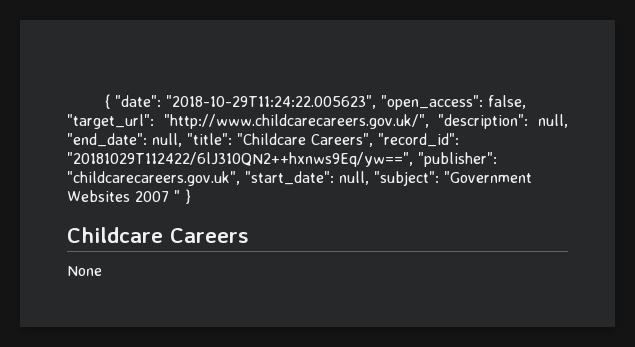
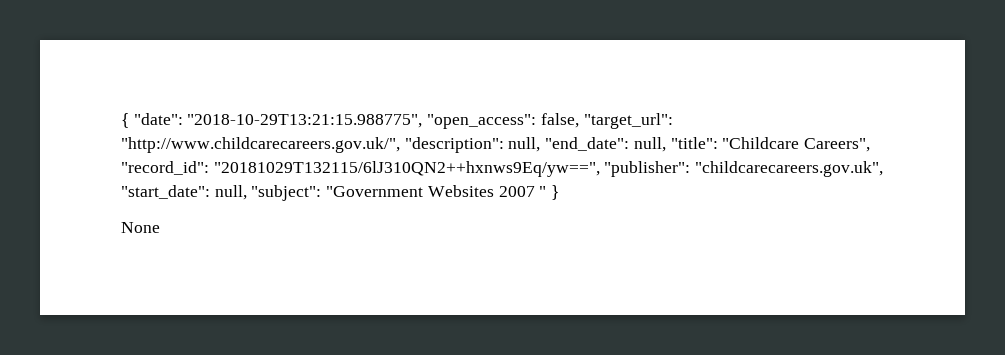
- { "date": "2018-10-29T11:24:22.005623", "open_access": false, "target_url": "http://www.childcarecareers.gov.uk/", "description": null, "end_date": null, "title": "Childcare Careers", "record_id": "20181029T112422/6lJ310QN2++hxnws9Eq/yw==", "publisher": "childcarecareers.gov.uk", "start_date": null, "subject": "Government Websites 2007 " }
+ { "date": "2018-10-29T13:21:15.988775", "open_access": false, "target_url": "http://www.childcarecareers.gov.uk/", "description": null, "end_date": null, "title": "Childcare Careers", "record_id": "20181029T132115/6lJ310QN2++hxnws9Eq/yw==", "publisher": "childcarecareers.gov.uk", "start_date": null, "subject": "Government Websites 2007 " }
- Childcare Careers

